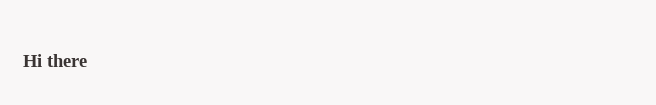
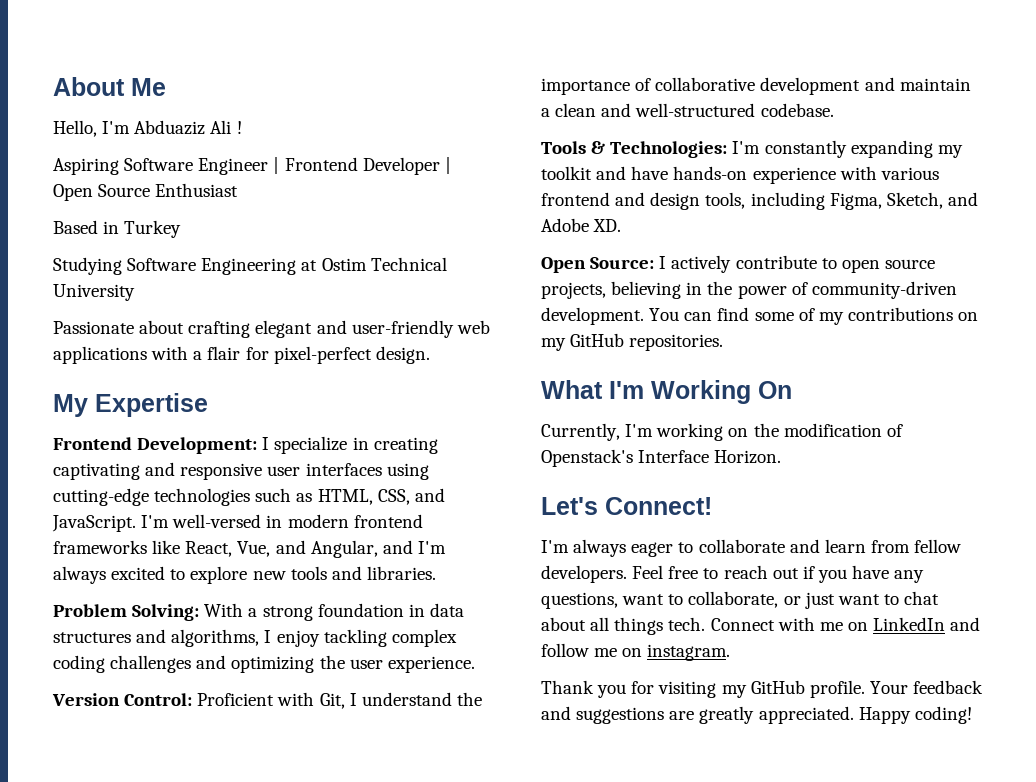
- Hi there
+ About Me
+ Hello, I'm Abduaziz Ali !
+ Aspiring Software Engineer | Frontend Developer | Open Source Enthusiast
+ Based in Turkey
+ Studying Software Engineering at Ostim Technical University
+ Passionate about crafting elegant and user-friendly web applications with a flair for pixel-perfect design.
+ My Expertise
+ Frontend Development: I specialize in creating captivating and responsive user interfaces using cutting-edge technologies such as HTML, CSS, and JavaScript. I'm well-versed in modern frontend frameworks like React, Vue, and Angular, and I'm always excited to explore new tools and libraries.
+ Problem Solving: With a strong foundation in data structures and algorithms, I enjoy tackling complex coding challenges and optimizing the user experience.
+ Version Control: Proficient with Git, I understand the importance of collaborative development and maintain a clean and well-structured codebase.
+ Tools & Technologies: I'm constantly expanding my toolkit and have hands-on experience with various frontend and design tools, including Figma, Sketch, and Adobe XD.
+ Open Source: I actively contribute to open source projects, believing in the power of community-driven development. You can find some of my contributions on my GitHub repositories.
+ What I'm Working On
+ Currently, I'm working on the modification of Openstack's Interface Horizon.
+ Let's Connect!
+ I'm always eager to collaborate and learn from fellow developers. Feel free to reach out if you have any questions, want to collaborate, or just want to chat about all things tech. Connect with me on LinkedIn and follow me on instagram.
+ Thank you for visiting my GitHub profile. Your feedback and suggestions are greatly appreciated. Happy coding!

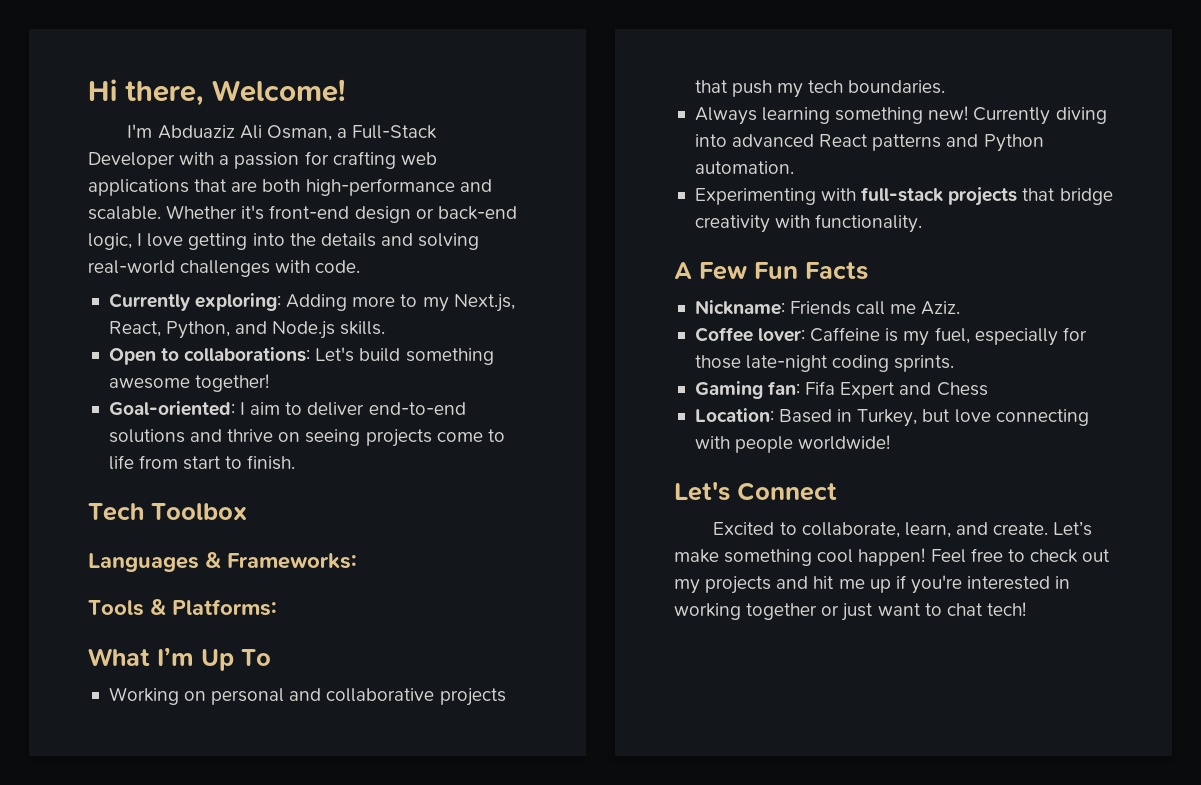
- About Me
- Hello, I'm Abduaziz Ali !
- Aspiring Software Engineer | Frontend Developer | Open Source Enthusiast
- Based in Turkey
- Studying Software Engineering at Ostim Technical University
- Passionate about crafting elegant and user-friendly web applications with a flair for pixel-perfect design.
- My Expertise
- Frontend Development: I specialize in creating captivating and responsive user interfaces using cutting-edge technologies such as HTML, CSS, and JavaScript. I'm well-versed in modern frontend frameworks like React, Vue, and Angular, and I'm always excited to explore new tools and libraries.
- Problem Solving: With a strong foundation in data structures and algorithms, I enjoy tackling complex coding challenges and optimizing the user experience.
- Version Control: Proficient with Git, I understand the importance of collaborative development and maintain a clean and well-structured codebase.
- Tools & Technologies: I'm constantly expanding my toolkit and have hands-on experience with various frontend and design tools, including Figma, Sketch, and Adobe XD.
- Open Source: I actively contribute to open source projects, believing in the power of community-driven development. You can find some of my contributions on my GitHub repositories.
- What I'm Working On
- Currently, I'm working on the modification of Openstack's Interface Horizon.
- Let's Connect!
- I'm always eager to collaborate and learn from fellow developers. Feel free to reach out if you have any questions, want to collaborate, or just want to chat about all things tech. Connect with me on LinkedIn and follow me on instagram.
- Thank you for visiting my GitHub profile. Your feedback and suggestions are greatly appreciated. Happy coding!
+ Hi there, Welcome!
+ I'm Abduaziz Ali Osman, a Full-Stack Developer with a passion for crafting web applications that are both high-performance and scalable. Whether it's front-end design or back-end logic, I love getting into the details and solving real-world challenges with code.
+ Currently exploring: Adding more to my Next.js, React, Python, and Node.js skills.
+ Open to collaborations: Let's build something awesome together!
+ Goal-oriented: I aim to deliver end-to-end solutions and thrive on seeing projects come to life from start to finish.
+ Tech Toolbox
+ Languages & Frameworks:
+ Tools & Platforms:
+ What I’m Up To
+ Working on personal and collaborative projects that push my tech boundaries.
+ Always learning something new! Currently diving into advanced React patterns and Python automation.
+ Experimenting with full-stack projects that bridge creativity with functionality.
+ A Few Fun Facts
+ Nickname: Friends call me Aziz.
+ Coffee lover: Caffeine is my fuel, especially for those late-night coding sprints.
+ Gaming fan: Fifa Expert and Chess
+ Location: Based in Turkey, but love connecting with people worldwide!
+ Let's Connect
+ Excited to collaborate, learn, and create. Let’s make something cool happen! Feel free to check out my projects and hit me up if you're interested in working together or just want to chat tech!

